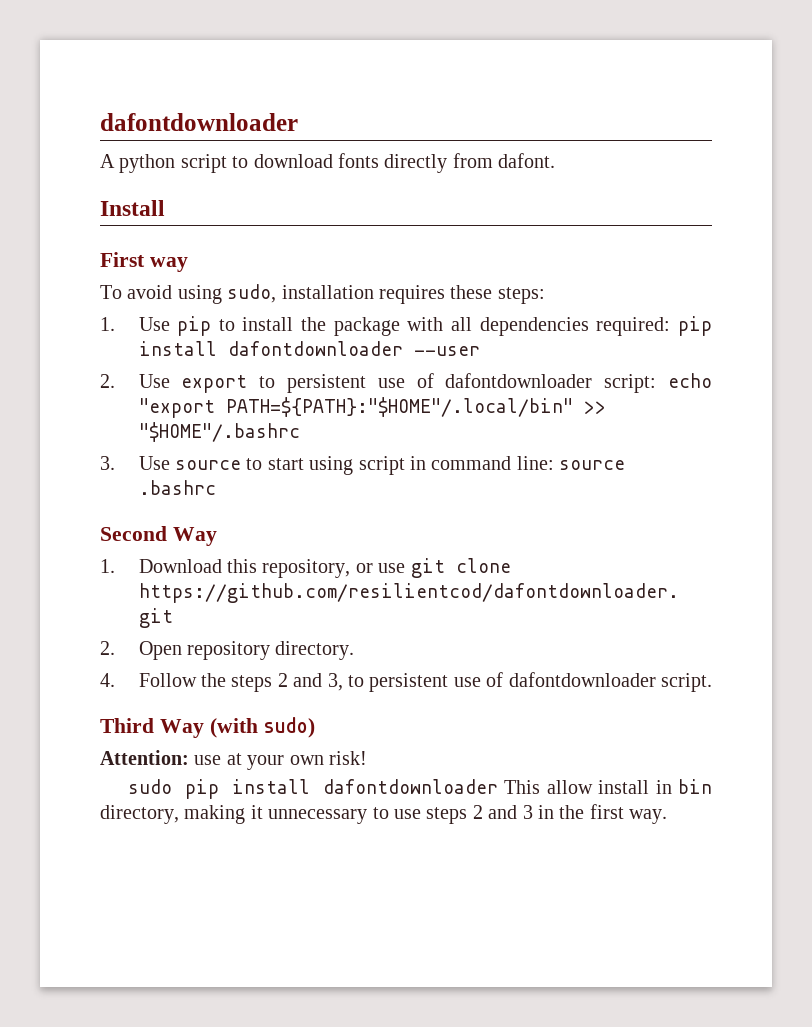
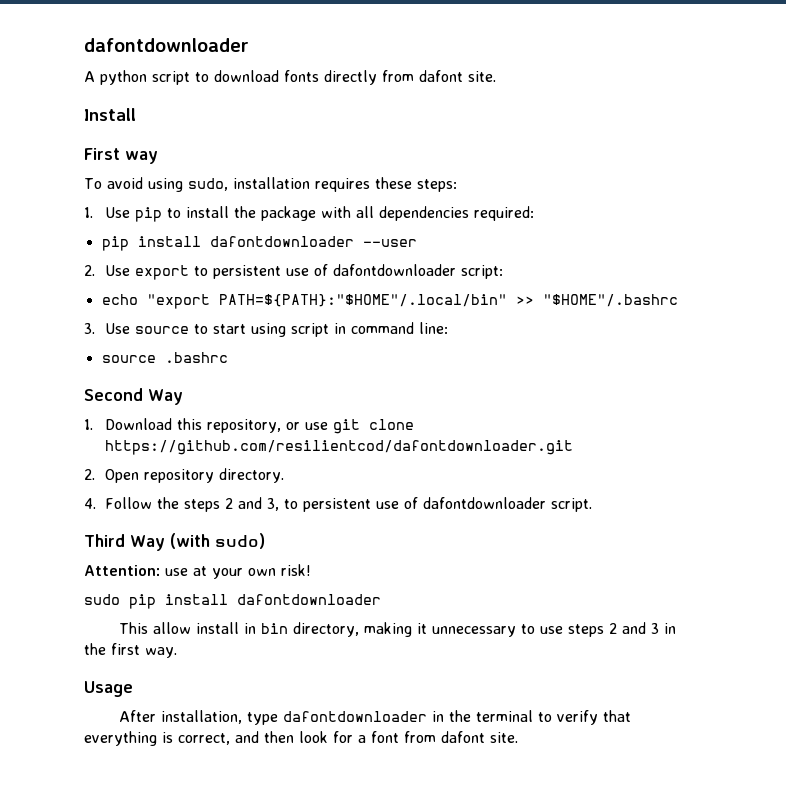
- A python script to download fonts directly from dafont.
+ A python script to download fonts directly from dafont site.
- 1. Use pip to install the package with all dependencies required: pip install dafontdownloader --user
+ 1. Use pip to install the package with all dependencies required:
+ pip install dafontdownloader --user
- 2. Use export to persistent use of dafontdownloader script: echo "export PATH=${PATH}:"$HOME"/.local/bin" >> "$HOME"/.bashrc
+ 2. Use export to persistent use of dafontdownloader script:
+ echo "export PATH=${PATH}:"$HOME"/.local/bin" >> "$HOME"/.bashrc
- 3. Use source to start using script in command line: source .bashrc
+ 3. Use source to start using script in command line:
+ source .bashrc
- sudo pip install dafontdownloader This allow install in bin directory, making it unnecessary to use steps 2 and 3 in the first way.
+ sudo pip install dafontdownloader
+ This allow install in bin directory, making it unnecessary to use steps 2 and 3 in the first way.
+ Usage
+ After installation, type dafontdownloader in the terminal to verify that everything is correct, and then look for a font from dafont site.

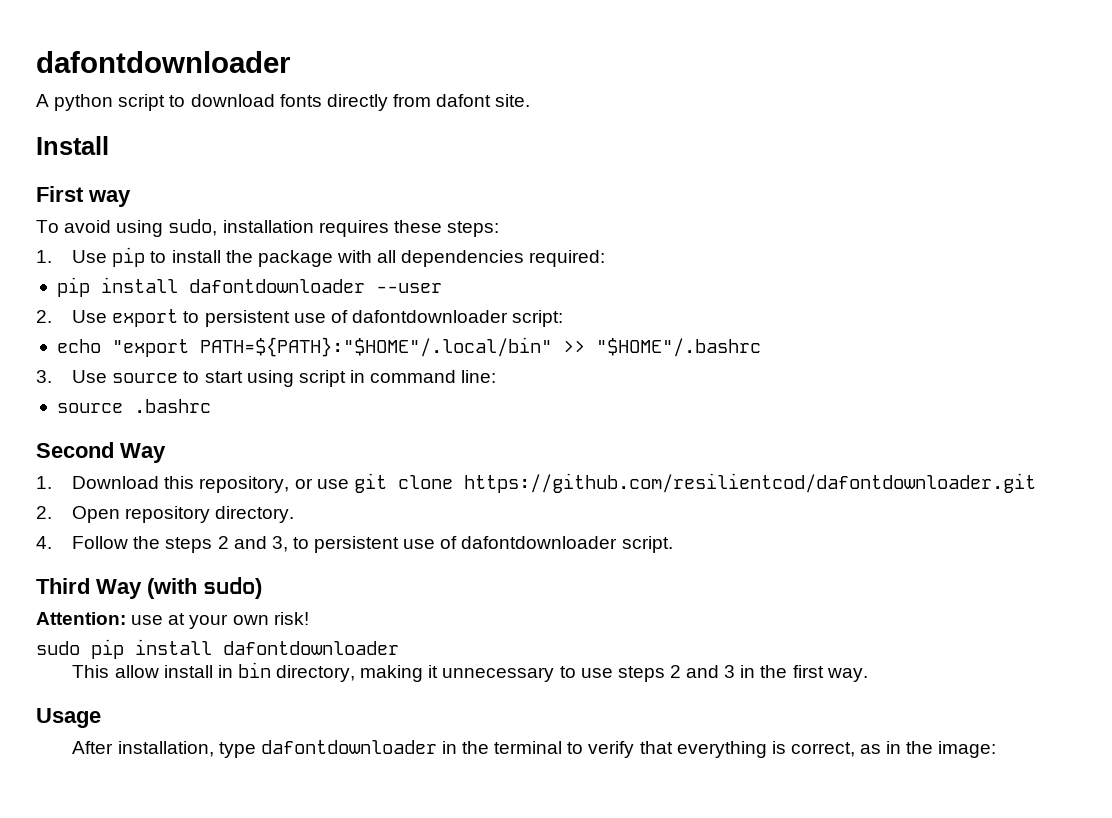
- After installation, type dafontdownloader in the terminal to verify that everything is correct, and then look for a font from dafont site.
+ After installation, type dafontdownloader in the terminal to verify that everything is correct, as in the image:

